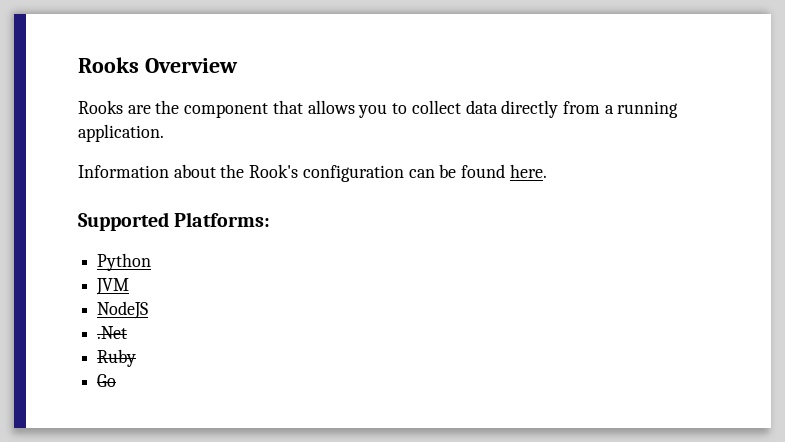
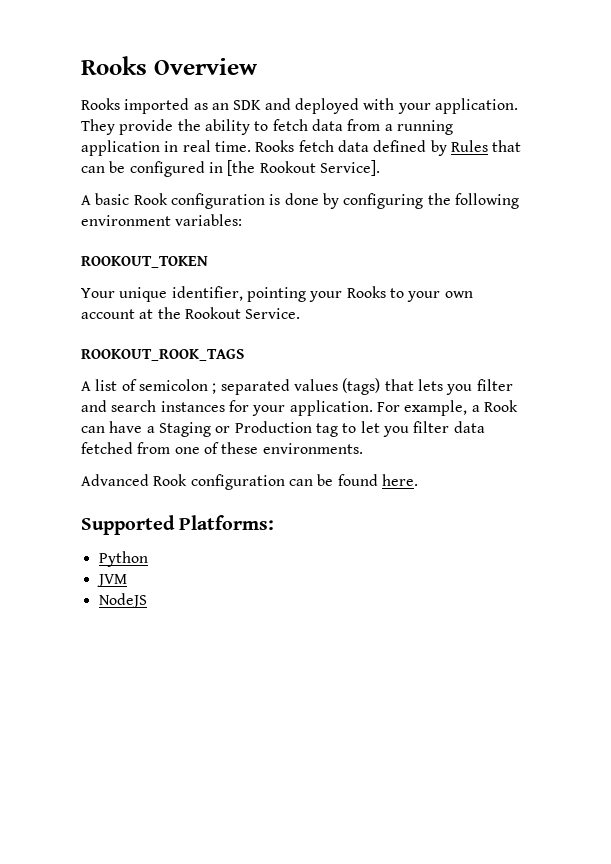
- Rooks are the component that allows you to collect data directly from a running application.
- Information about the Rook's configuration can be found here.
+ Rooks imported as an SDK and deployed with your application. They provide the ability to fetch data from a running application in real time. Rooks fetch data defined by Rules that can be configured in [the Rookout Service].
+ A basic Rook configuration is done by configuring the following environment variables:
+ ROOKOUT_TOKEN
+ Your unique identifier, pointing your Rooks to your own account at the Rookout Service.
+ ROOKOUT_ROOK_TAGS
+ A list of semicolon ; separated values (tags) that lets you filter and search instances for your application. For example, a Rook can have a Staging or Production tag to let you filter data fetched from one of these environments.
+ Advanced Rook configuration can be found here.
- .Net
- Ruby
- Go

